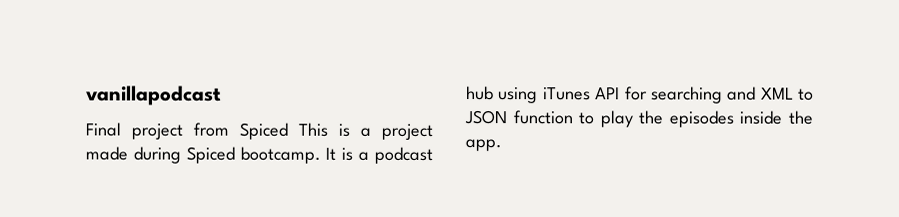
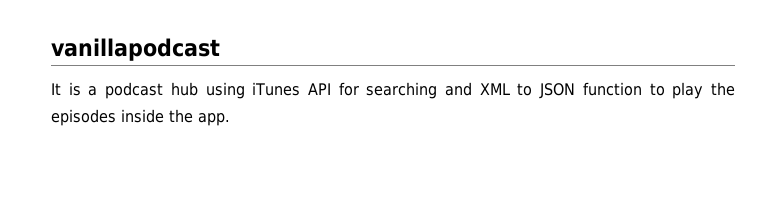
- Final project from Spiced This is a project made during Spiced bootcamp.

